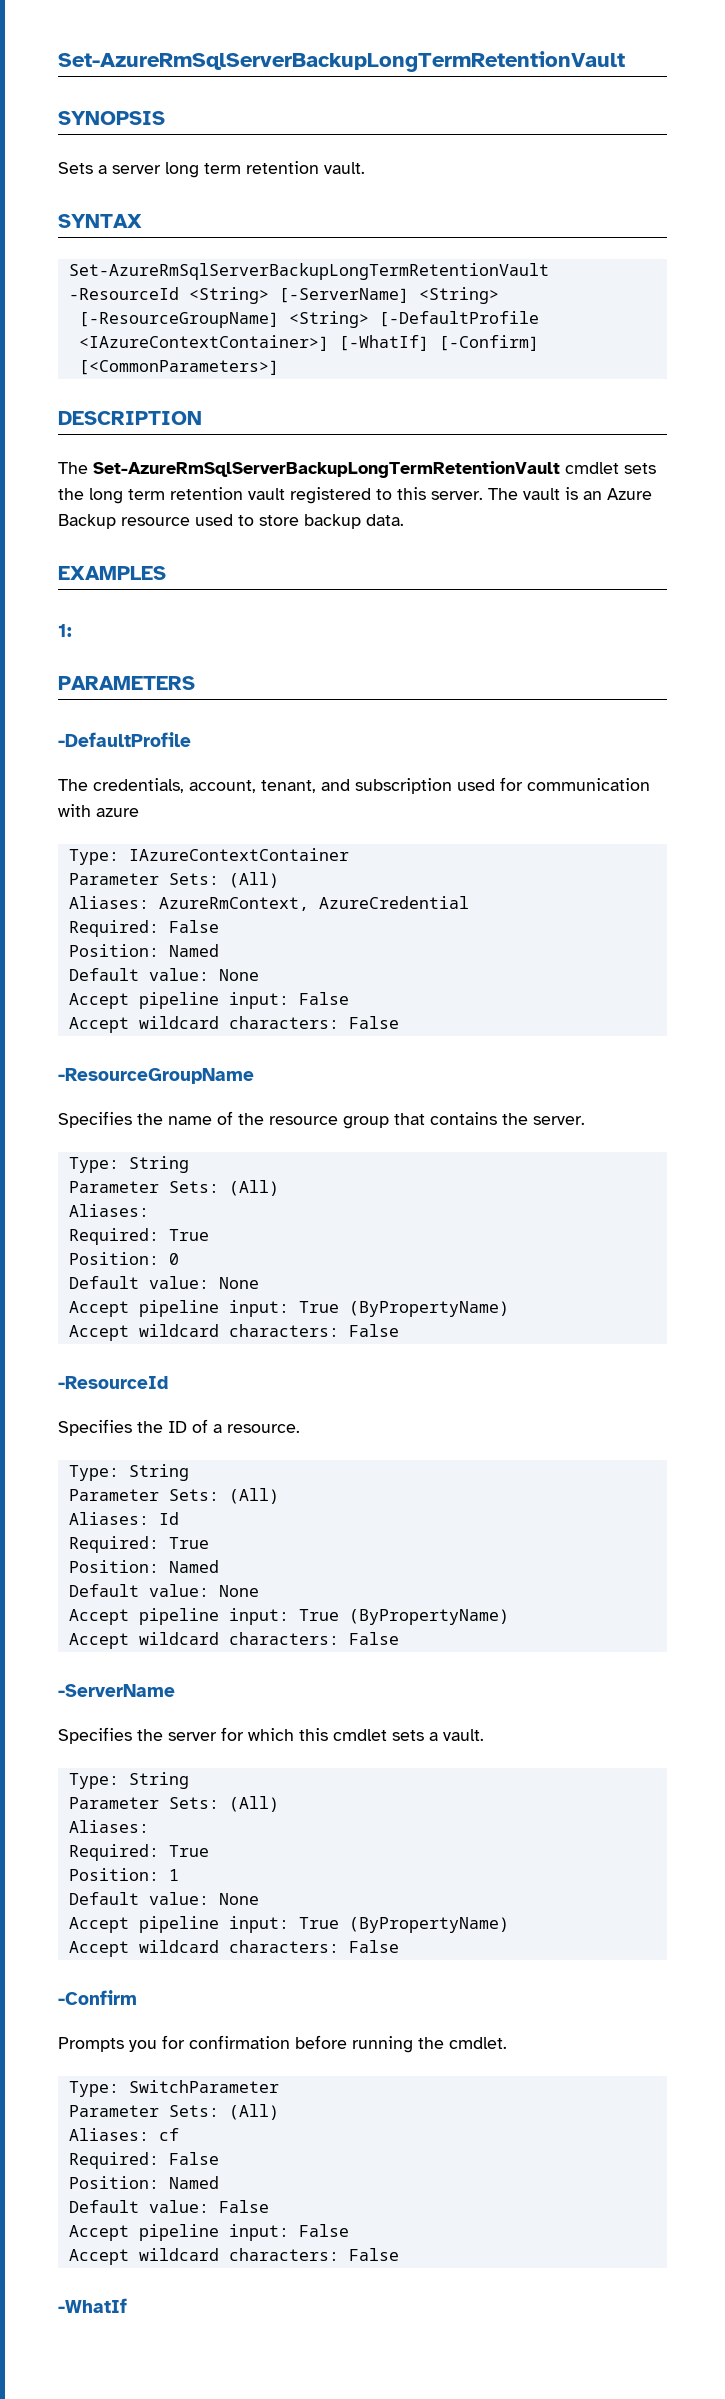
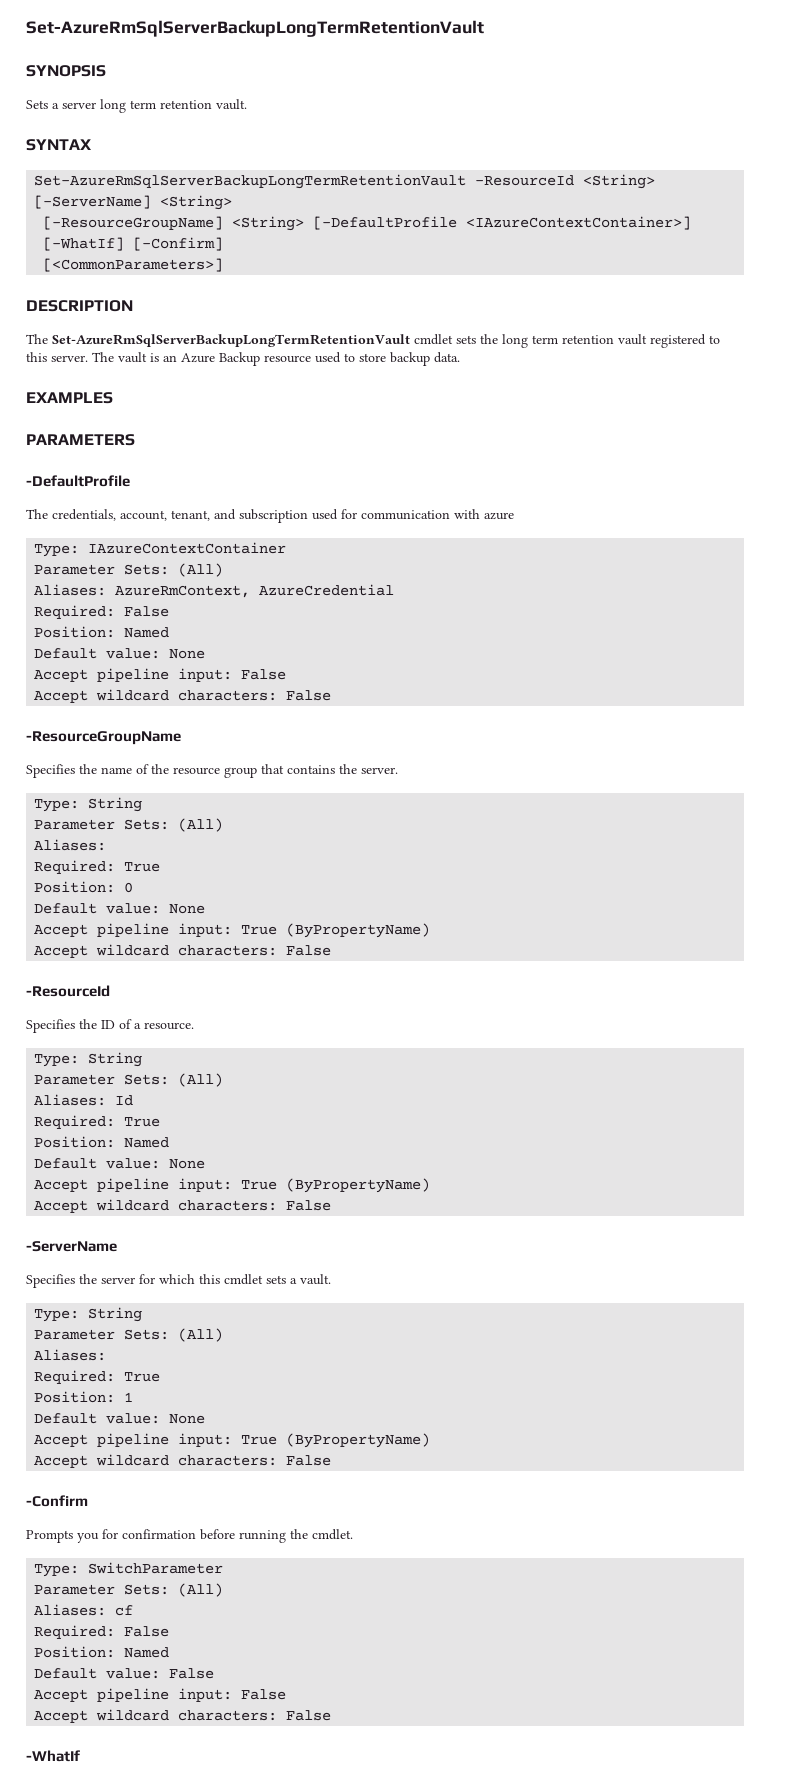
- 1:

